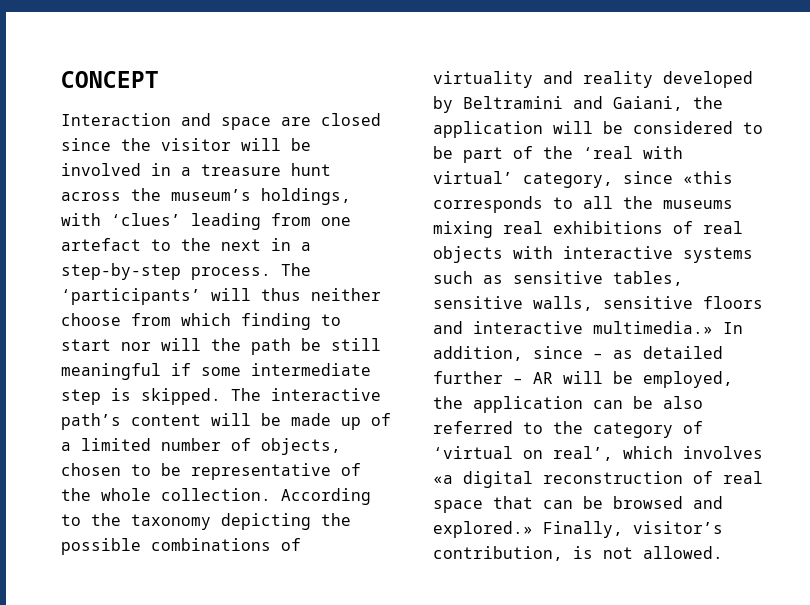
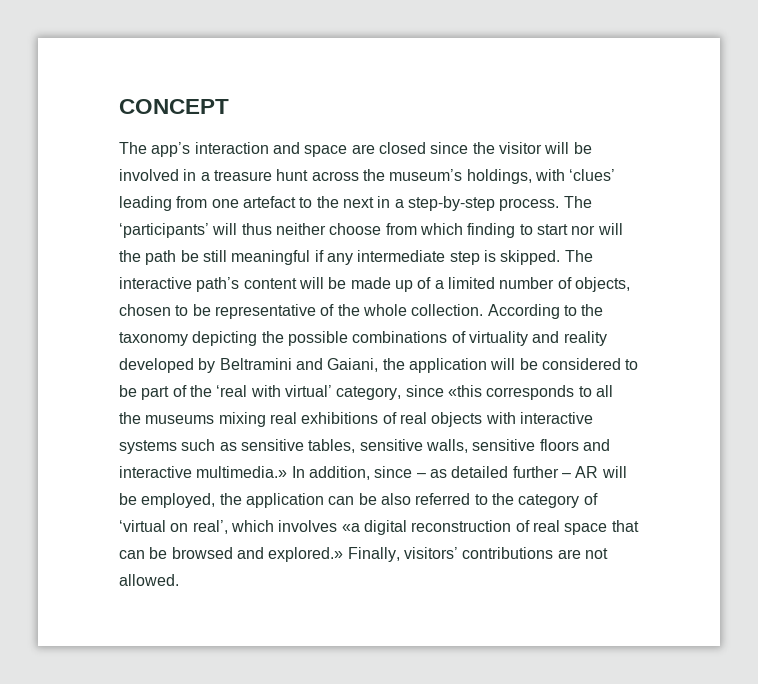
- Interaction and space are closed since the visitor will be involved in a treasure hunt across the museum’s holdings, with ‘clues’ leading from one artefact to the next in a step-by-step process.
+ The app’s interaction and space are closed since the visitor will be involved in a treasure hunt across the museum’s holdings, with ‘clues’ leading from one artefact to the next in a step-by-step process.
- The ‘participants’ will thus neither choose from which finding to start nor will the path be still meaningful if some intermediate step is skipped.
+ The ‘participants’ will thus neither choose from which finding to start nor will the path be still meaningful if any intermediate step is skipped.
- Finally, visitor’s contribution, is not allowed.
+ Finally, visitors’ contributions are not allowed.

